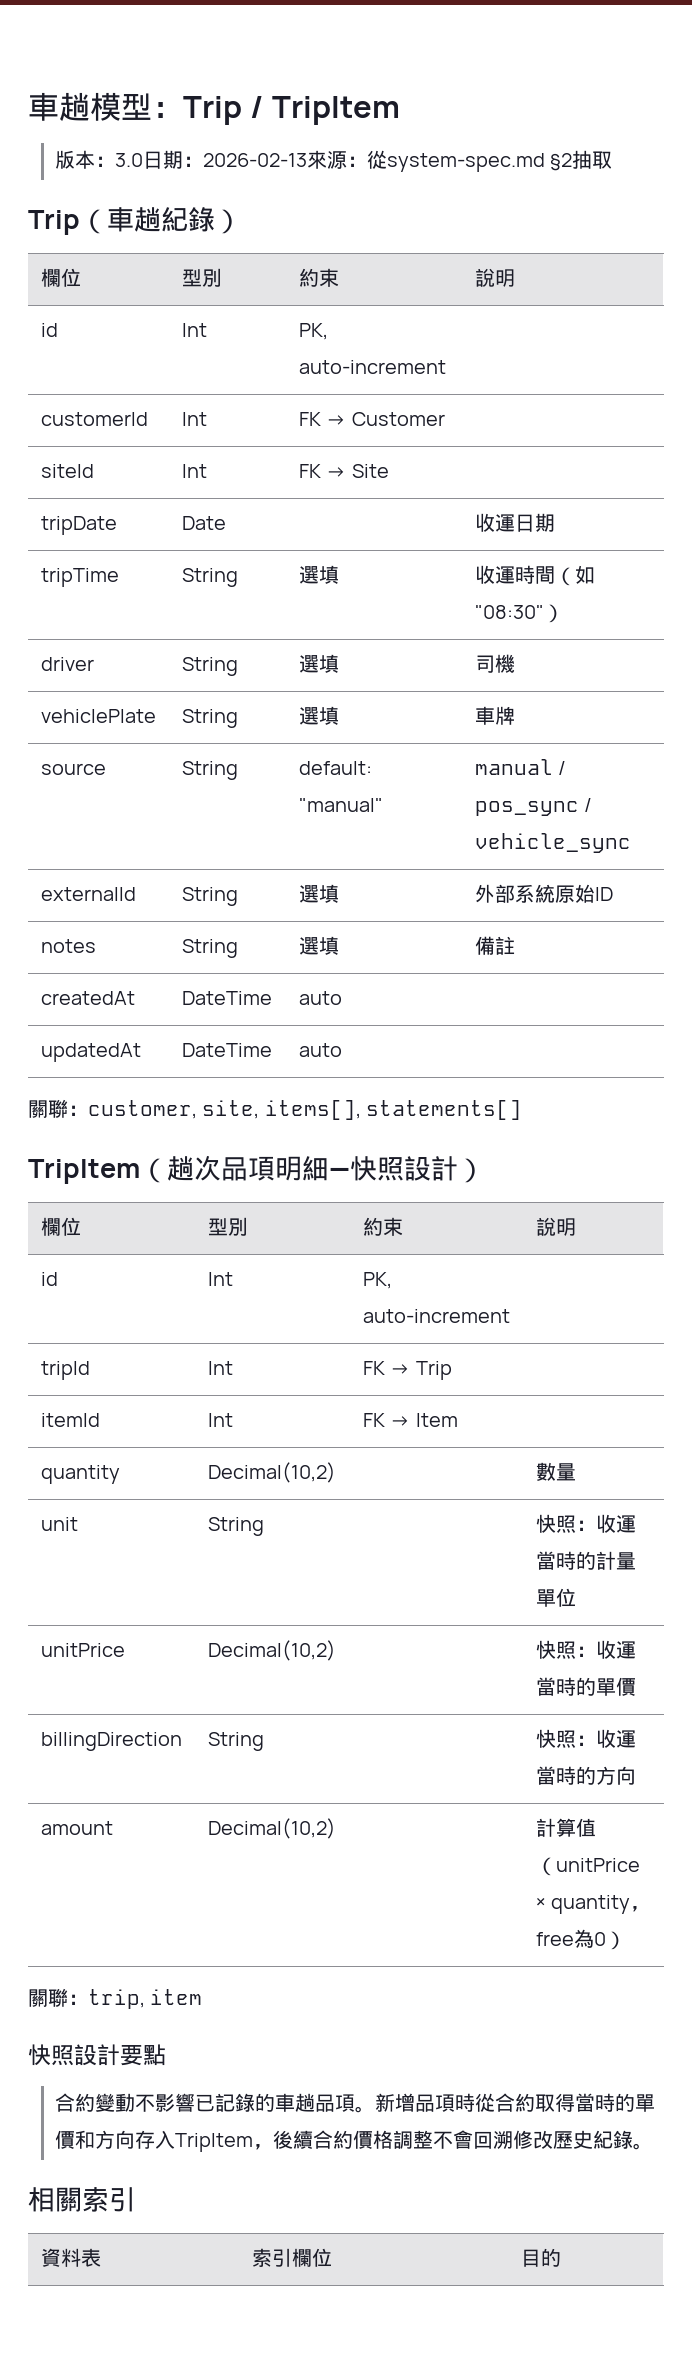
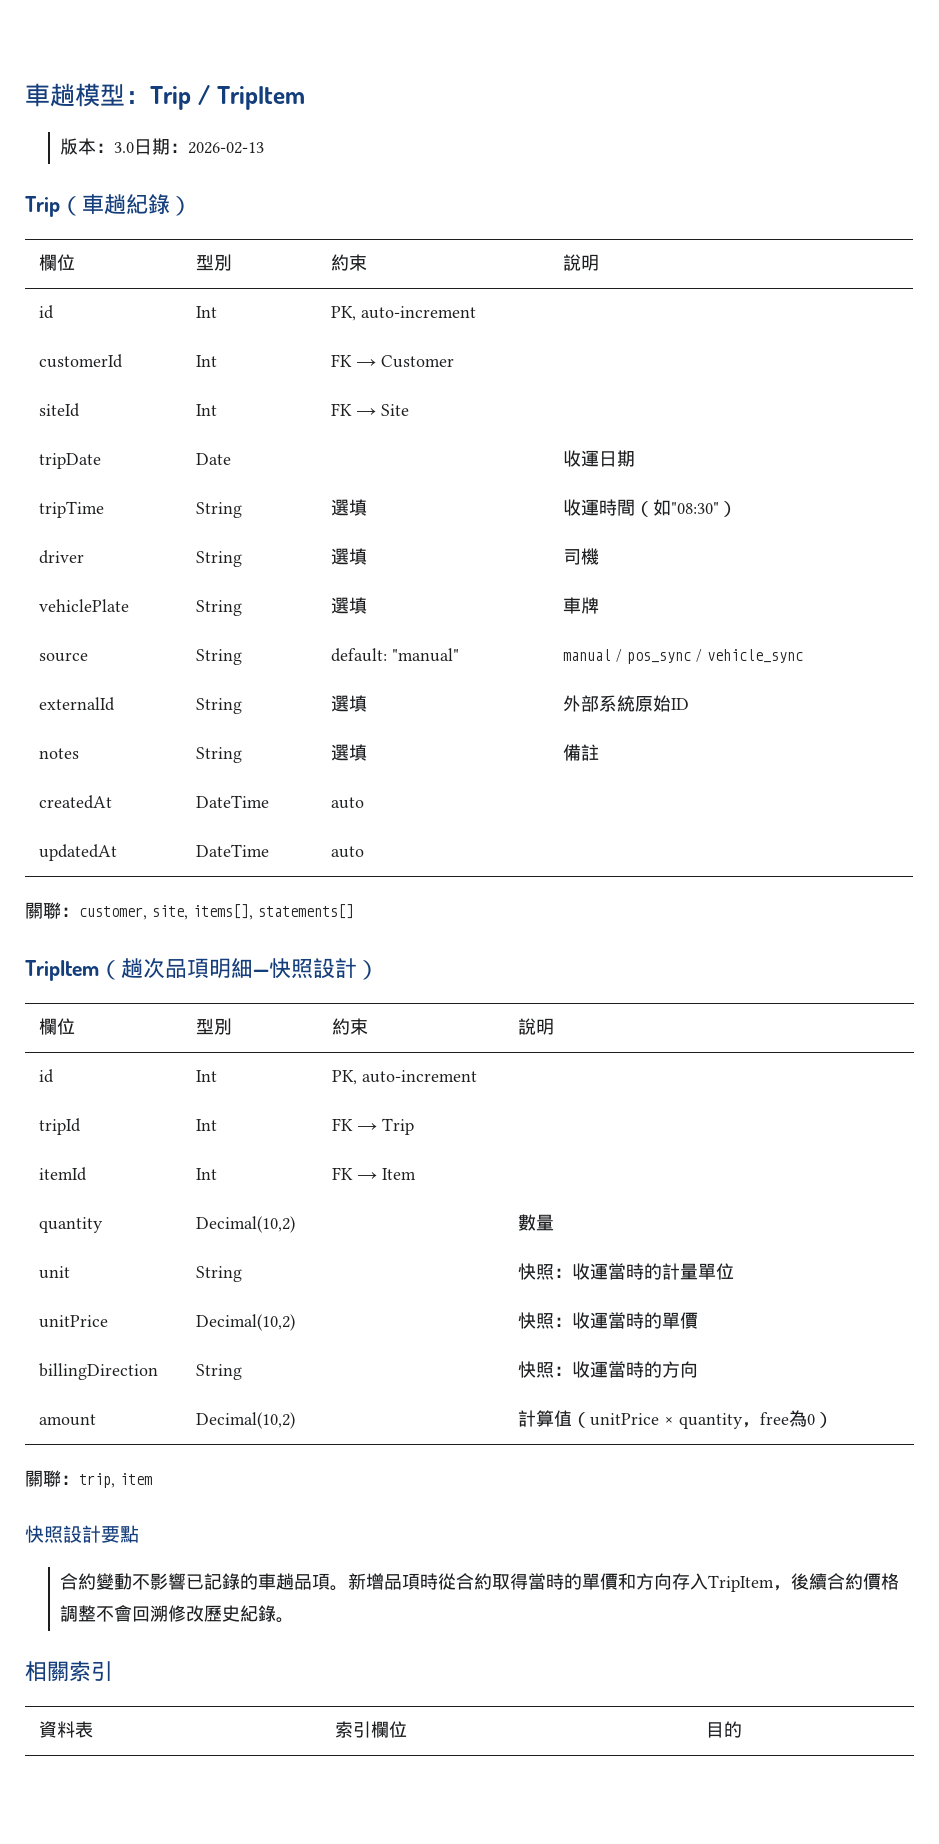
- 版本：3.0日期：2026-02-13來源：從system-spec.md §2抽取
+ 版本：3.0日期：2026-02-13

